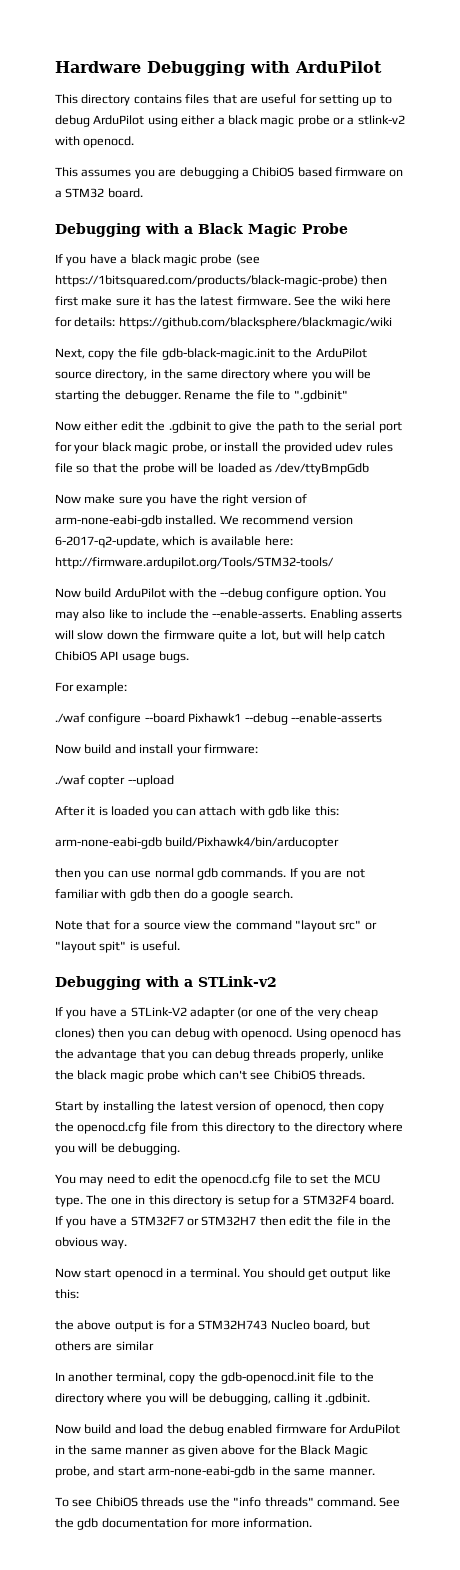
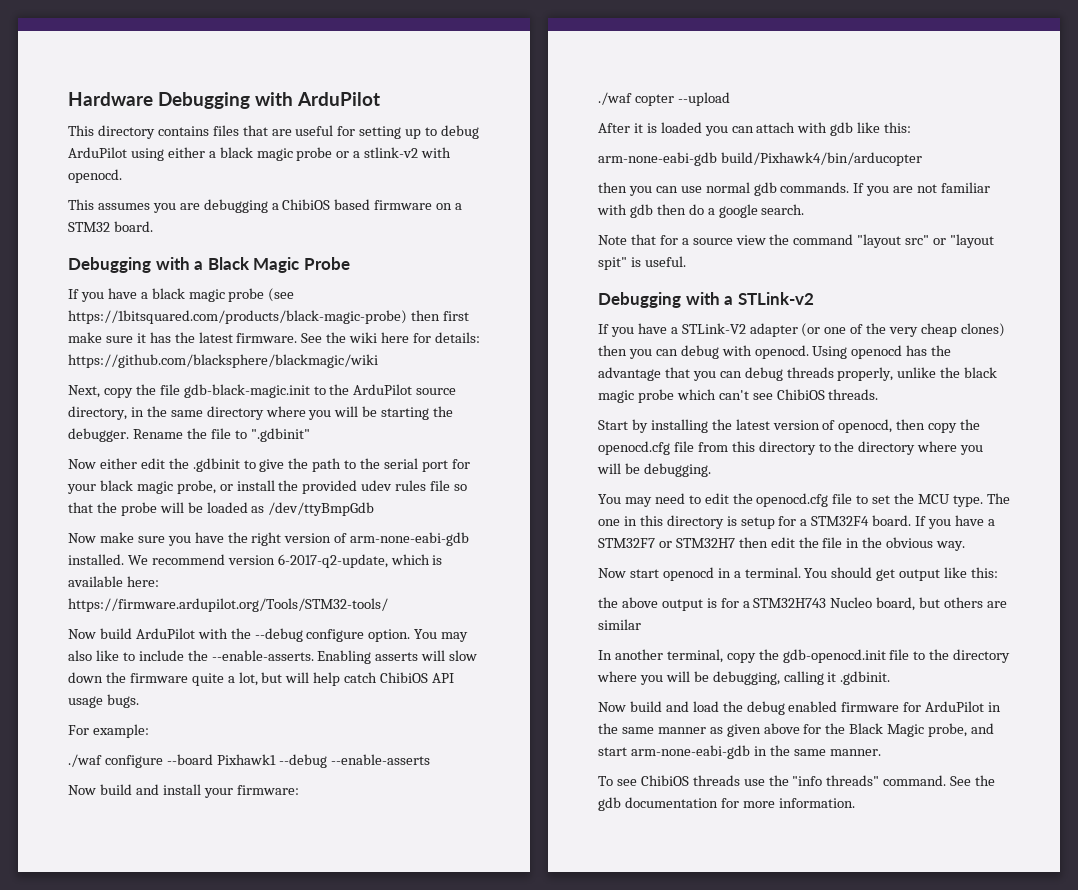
- We recommend version 6-2017-q2-update, which is available here: http://firmware.ardupilot.org/Tools/STM32-tools/
+ We recommend version 6-2017-q2-update, which is available here: https://firmware.ardupilot.org/Tools/STM32-tools/

